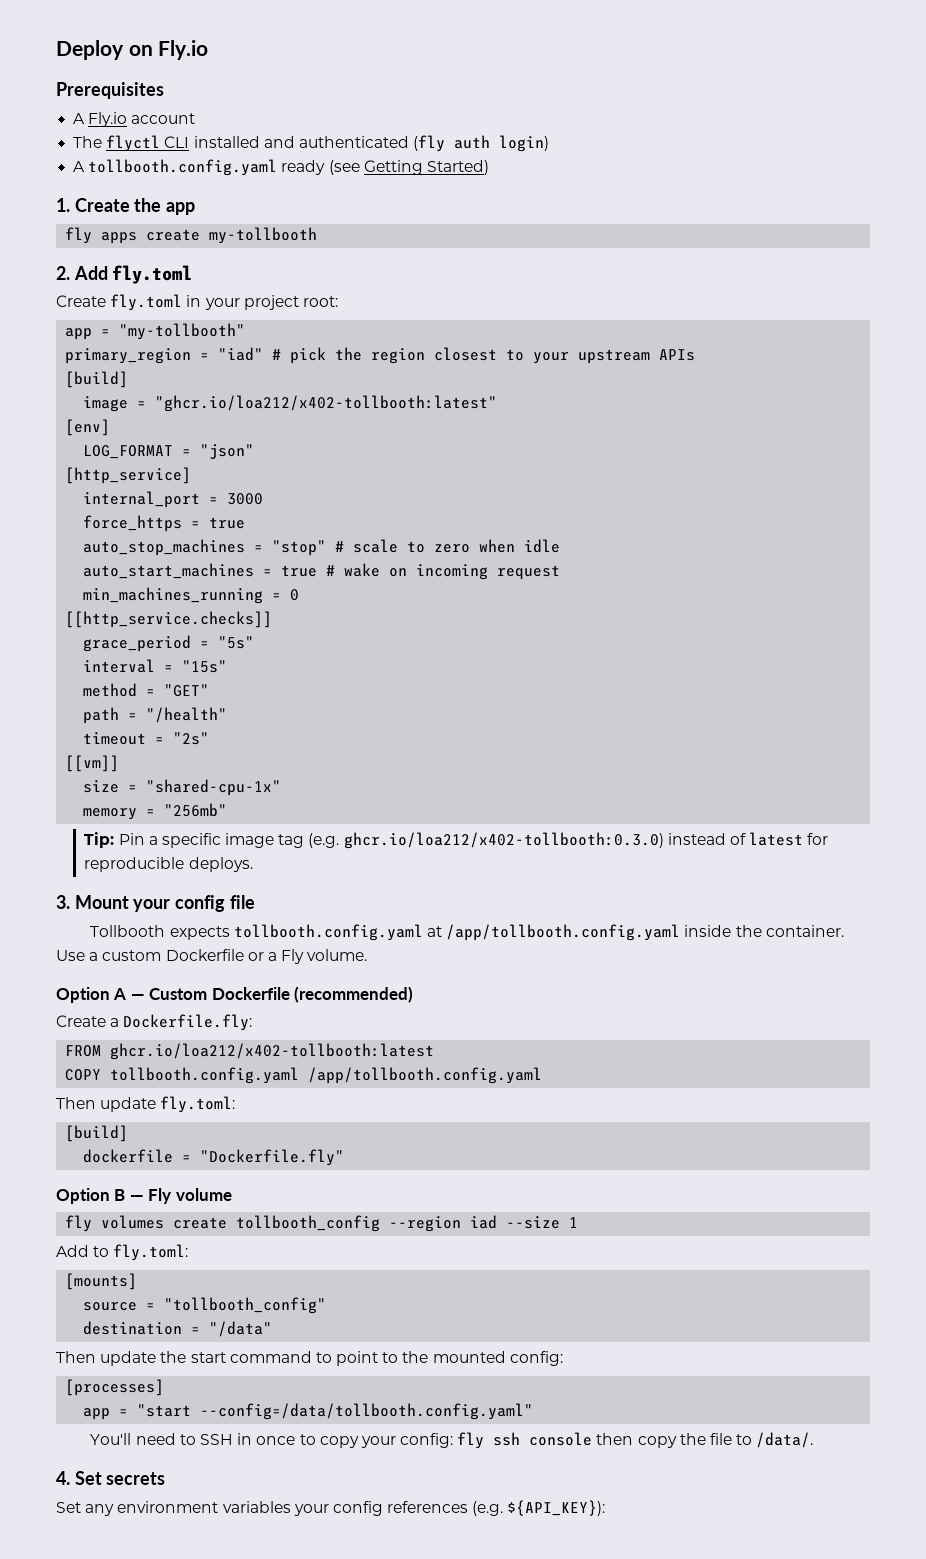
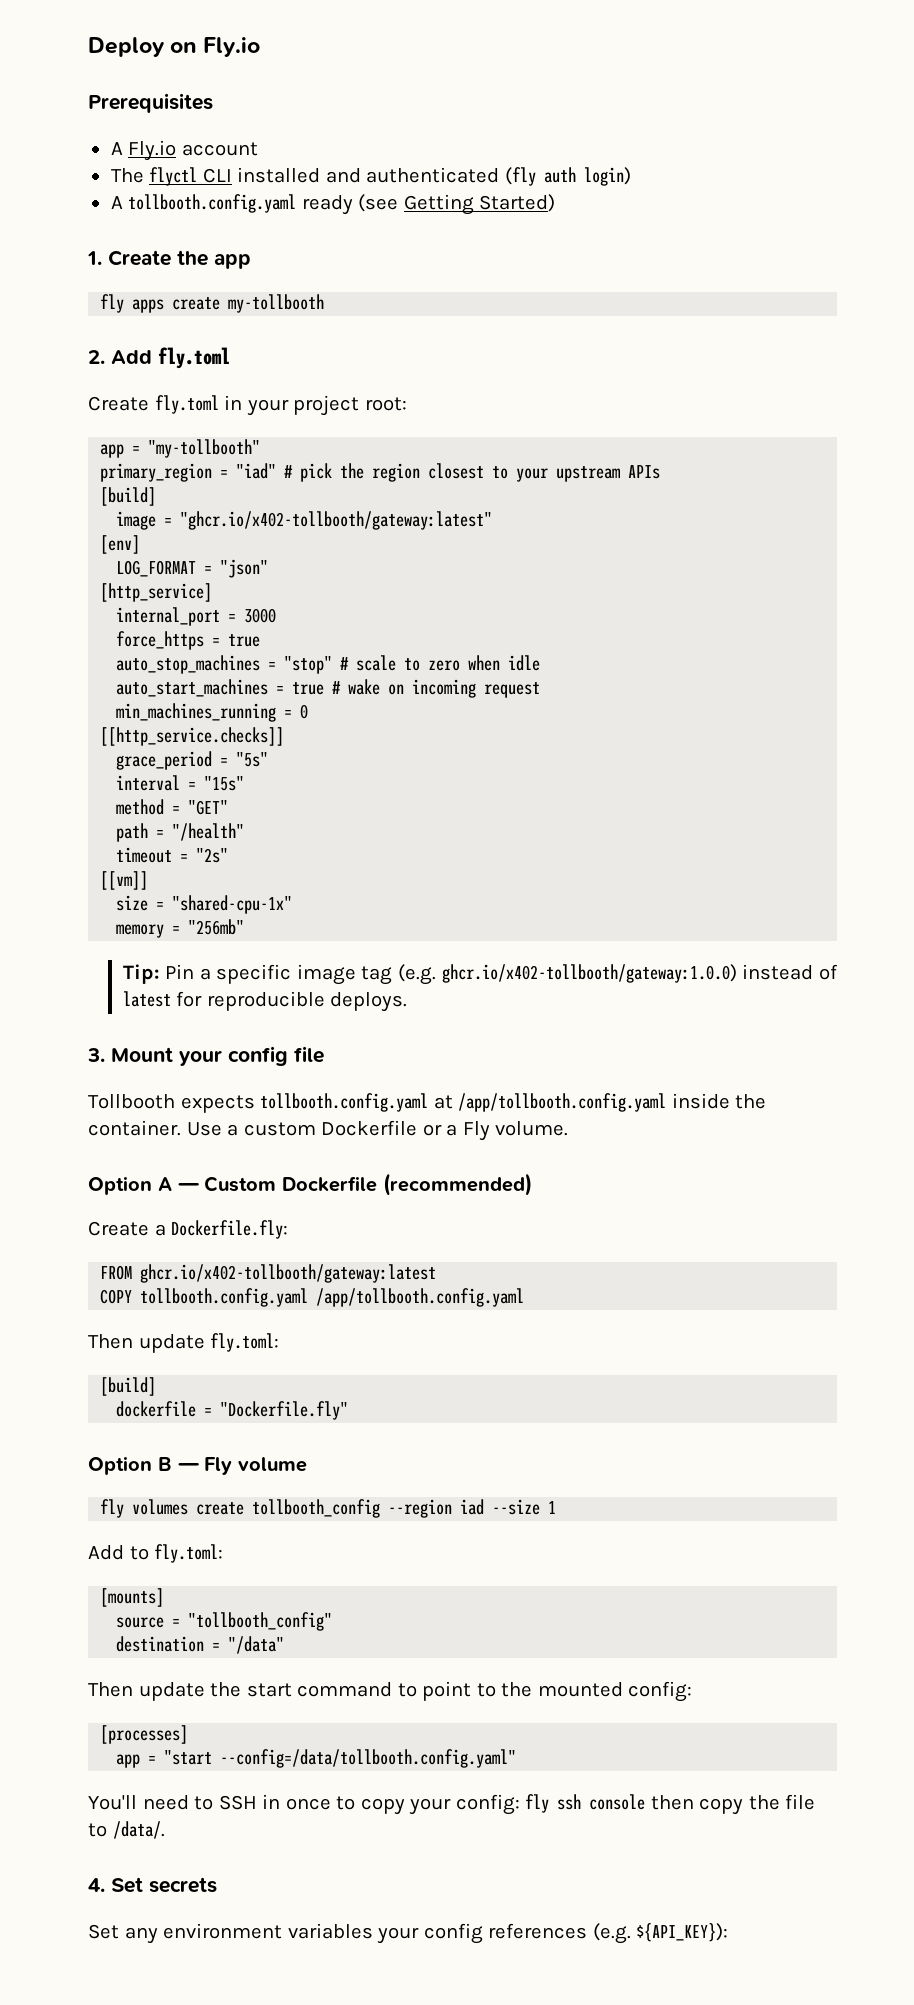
- image = "ghcr.io/loa212/x402-tollbooth:latest"
+ image = "ghcr.io/x402-tollbooth/gateway:latest"
- Tip: Pin a specific image tag (e.g. ghcr.io/loa212/x402-tollbooth:0.3.0) instead of latest for reproducible deploys.
+ Tip: Pin a specific image tag (e.g. ghcr.io/x402-tollbooth/gateway:1.0.0) instead of latest for reproducible deploys.
- FROM ghcr.io/loa212/x402-tollbooth:latest
+ FROM ghcr.io/x402-tollbooth/gateway:latest

